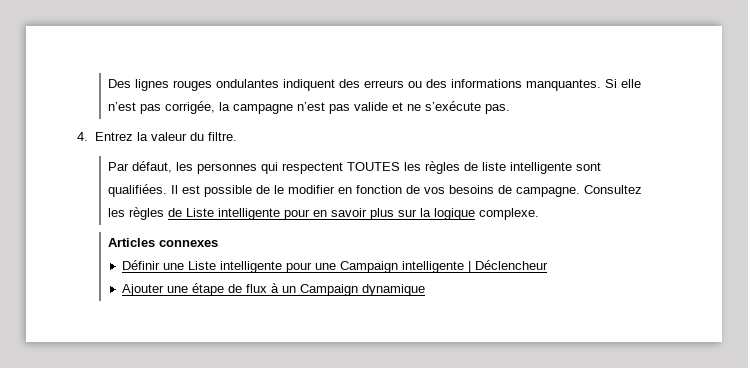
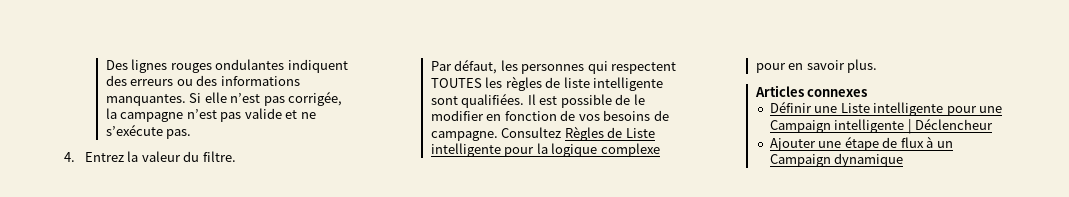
- Consultez les règles de Liste intelligente pour en savoir plus sur la logique complexe.
+ Consultez Règles de Liste intelligente pour la logique complexe pour en savoir plus.

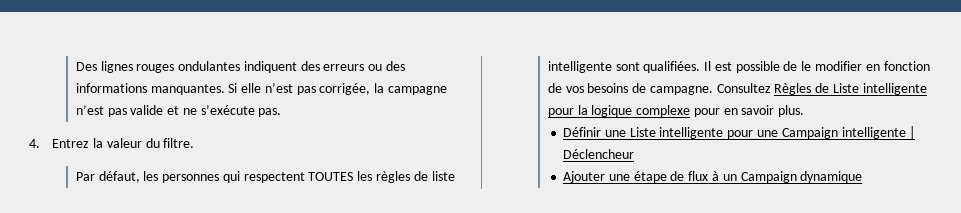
- Articles connexes

